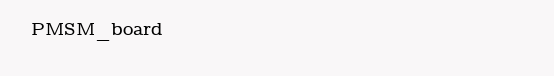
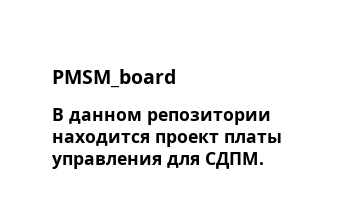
+ В данном репозитории находится проект платы управления для СДПМ.

